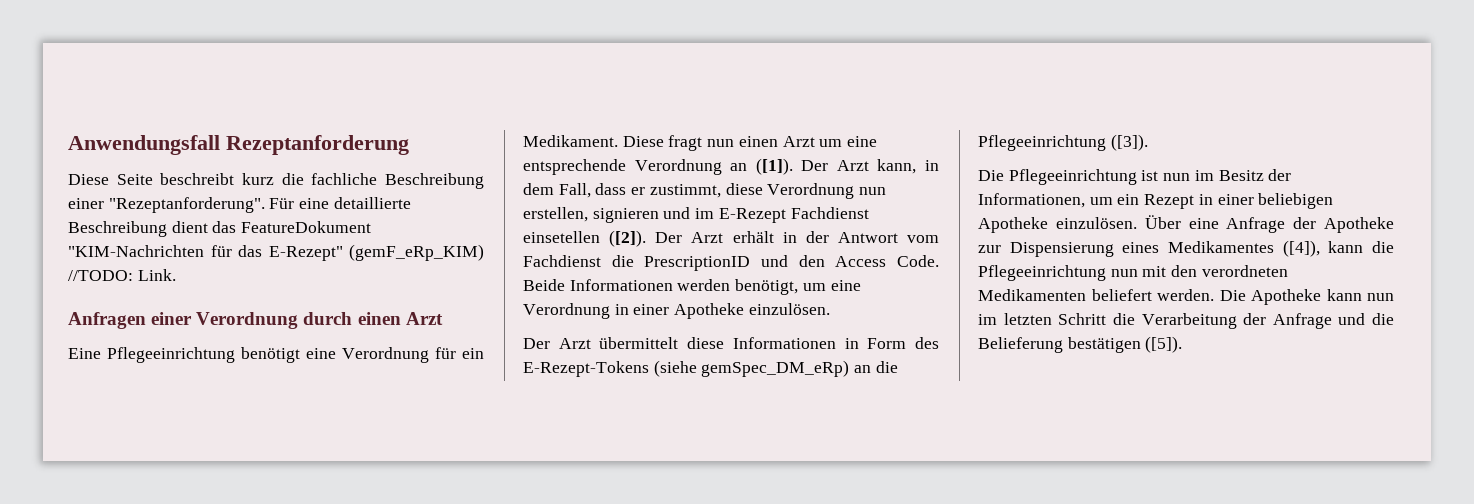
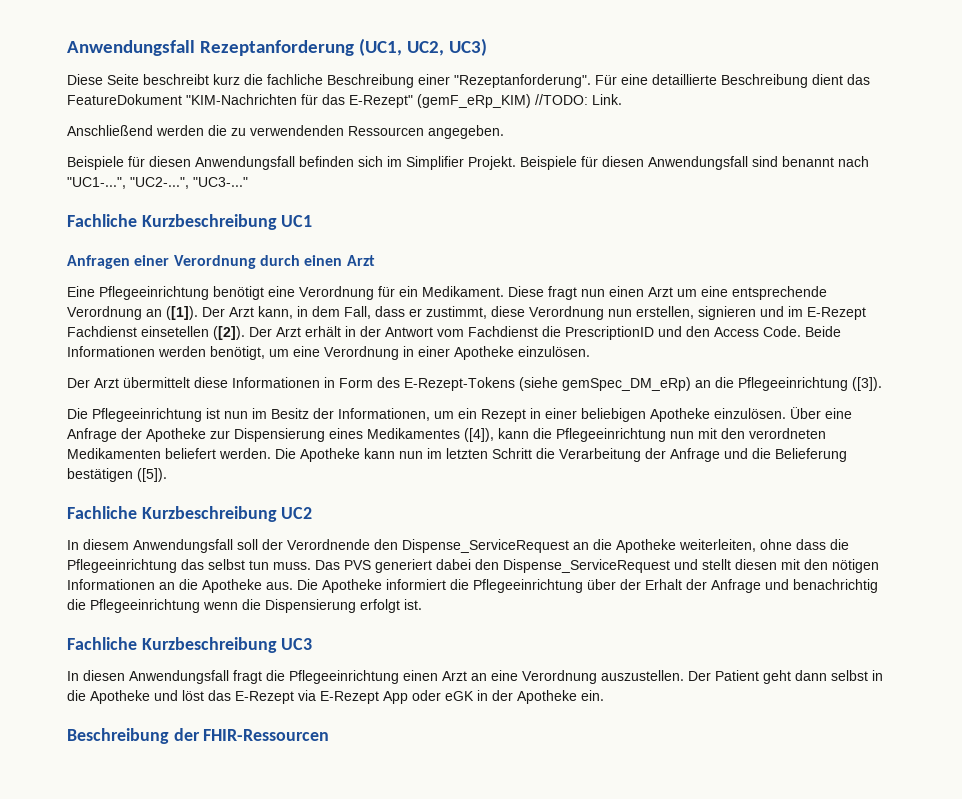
- Anwendungsfall Rezeptanforderung
+ Anwendungsfall Rezeptanforderung (UC1, UC2, UC3)
+ Anschließend werden die zu verwendenden Ressourcen angegeben.
+ Beispiele für diesen Anwendungsfall befinden sich im Simplifier Projekt. Beispiele für diesen Anwendungsfall sind benannt nach "UC1-...", "UC2-...", "UC3-..."
+ Fachliche Kurzbeschreibung UC1
+ Fachliche Kurzbeschreibung UC2
+ In diesem Anwendungsfall soll der Verordnende den Dispense_ServiceRequest an die Apotheke weiterleiten, ohne dass die Pflegeeinrichtung das selbst tun muss. Das PVS generiert dabei den Dispense_ServiceRequest und stellt diesen mit den nötigen Informationen an die Apotheke aus. Die Apotheke informiert die Pflegeeinrichtung über der Erhalt der Anfrage und benachrichtig die Pflegeeinrichtung wenn die Dispensierung erfolgt ist.
+ Fachliche Kurzbeschreibung UC3
+ In diesen Anwendungsfall fragt die Pflegeeinrichtung einen Arzt an eine Verordnung auszustellen. Der Patient geht dann selbst in die Apotheke und löst das E-Rezept via E-Rezept App oder eGK in der Apotheke ein.
+ Beschreibung der FHIR-Ressourcen

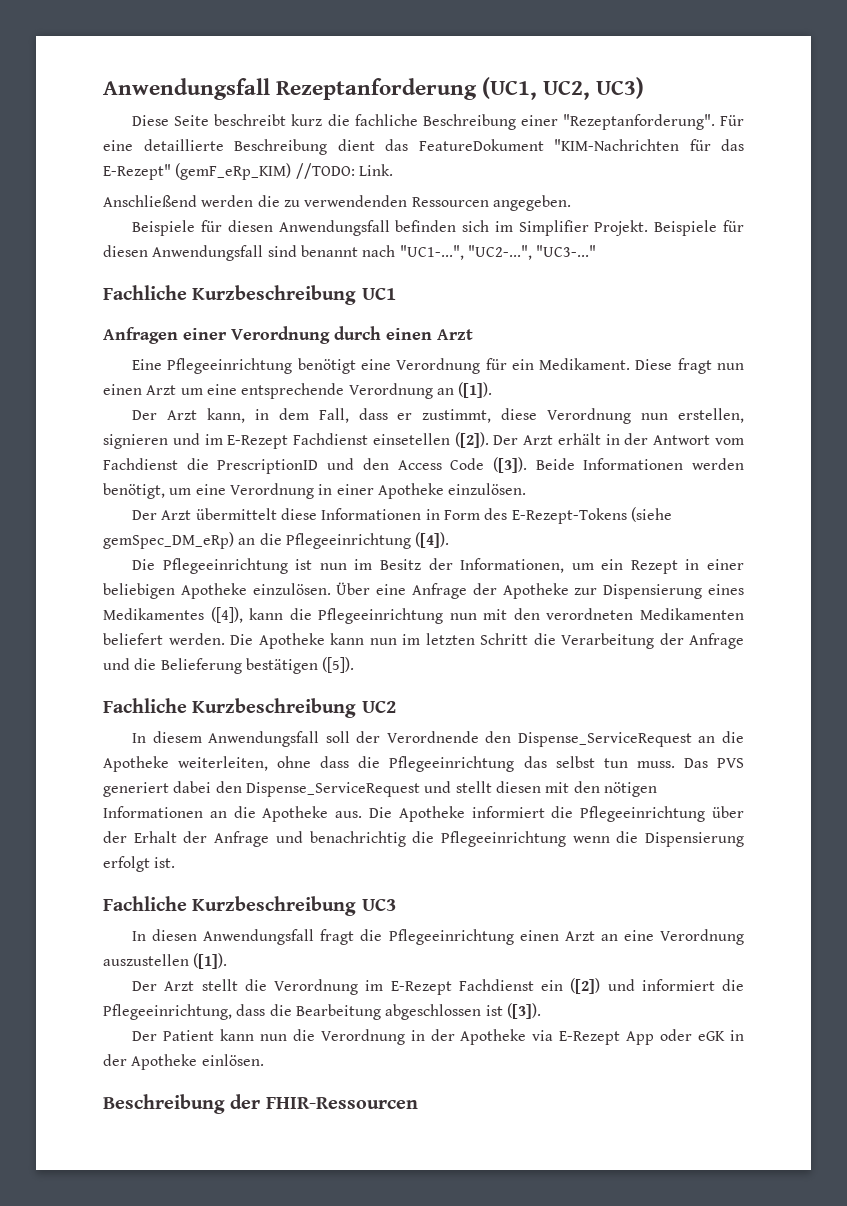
- Diese fragt nun einen Arzt um eine entsprechende Verordnung an ([1]). Der Arzt kann, in dem Fall, dass er zustimmt, diese Verordnung nun erstellen, signieren und im E-Rezept Fachdienst einsetellen ([2]).
+ Diese fragt nun einen Arzt um eine entsprechende Verordnung an ([1]).
+ Der Arzt kann, in dem Fall, dass er zustimmt, diese Verordnung nun erstellen, signieren und im E-Rezept Fachdienst einsetellen ([2]).
- Der Arzt erhält in der Antwort vom Fachdienst die PrescriptionID und den Access Code.
+ Der Arzt erhält in der Antwort vom Fachdienst die PrescriptionID und den Access Code ([3]).
- Der Arzt übermittelt diese Informationen in Form des E-Rezept-Tokens (siehe gemSpec_DM_eRp) an die Pflegeeinrichtung ([3]).
+ Der Arzt übermittelt diese Informationen in Form des E-Rezept-Tokens (siehe gemSpec_DM_eRp) an die Pflegeeinrichtung ([4]).
- In diesen Anwendungsfall fragt die Pflegeeinrichtung einen Arzt an eine Verordnung auszustellen. Der Patient geht dann selbst in die Apotheke und löst das E-Rezept via E-Rezept App oder eGK in der Apotheke ein.
+ In diesen Anwendungsfall fragt die Pflegeeinrichtung einen Arzt an eine Verordnung auszustellen ([1]).
+ Der Arzt stellt die Verordnung im E-Rezept Fachdienst ein ([2]) und informiert die Pflegeeinrichtung, dass die Bearbeitung abgeschlossen ist ([3]).
+ Der Patient kann nun die Verordnung in der Apotheke via E-Rezept App oder eGK in der Apotheke einlösen.

